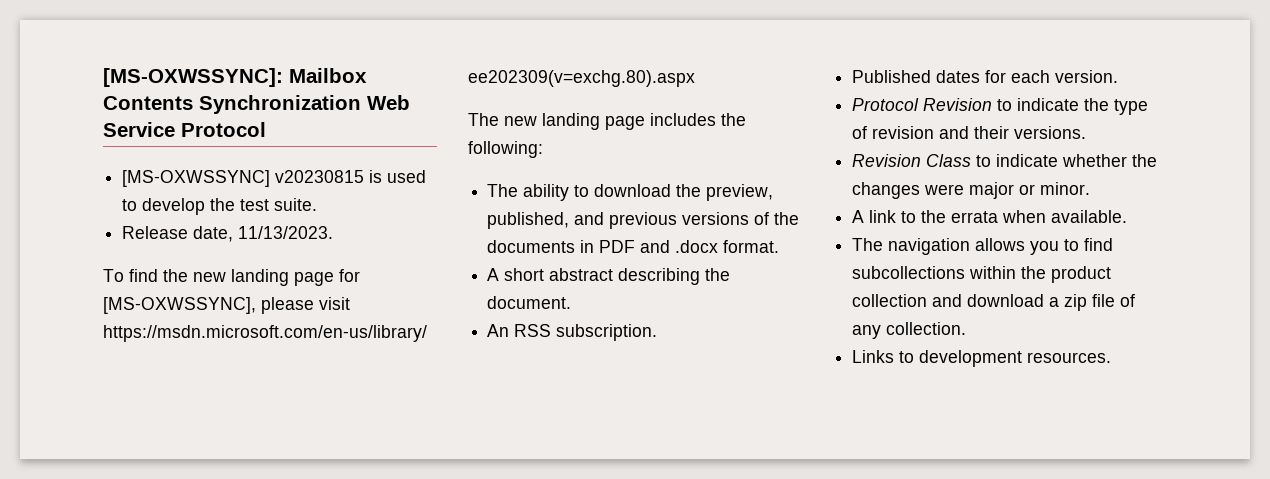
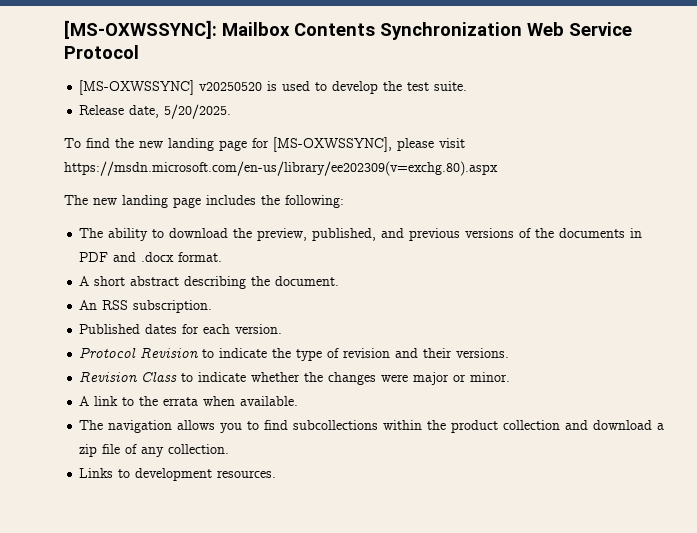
- [MS-OXWSSYNC] v20230815 is used to develop the test suite.
+ [MS-OXWSSYNC] v20250520 is used to develop the test suite.
- Release date, 11/13/2023.
+ Release date, 5/20/2025.

